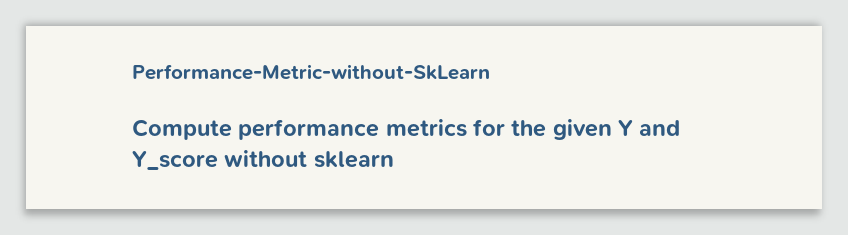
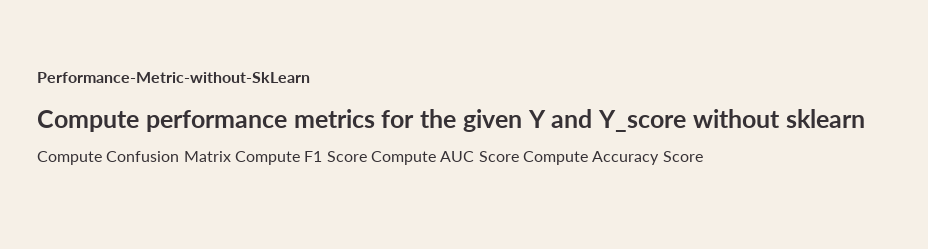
+ Compute Confusion Matrix Compute F1 Score Compute AUC Score Compute Accuracy Score

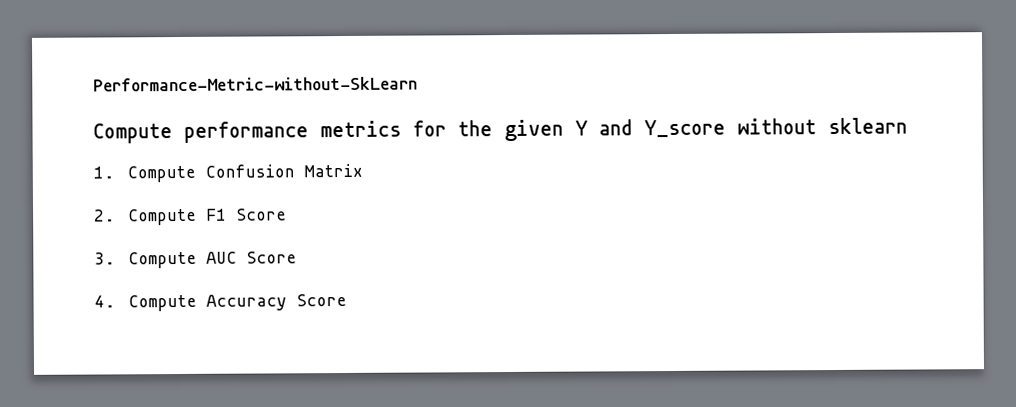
- Compute Confusion Matrix Compute F1 Score Compute AUC Score Compute Accuracy Score
+ 1. Compute Confusion Matrix
+ 2. Compute F1 Score
+ 3. Compute AUC Score
+ 4. Compute Accuracy Score

